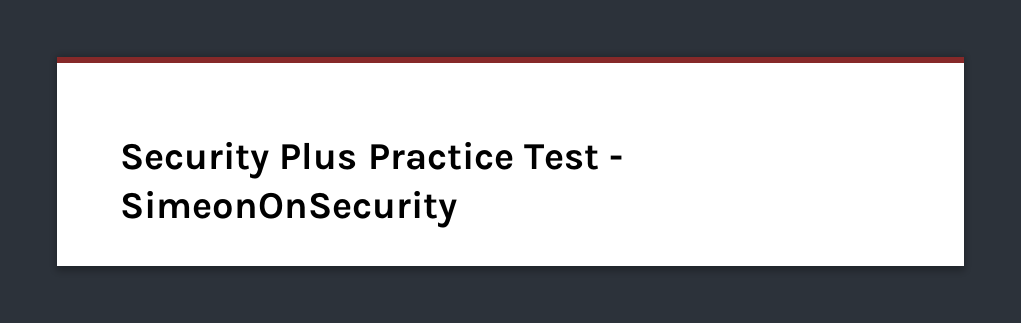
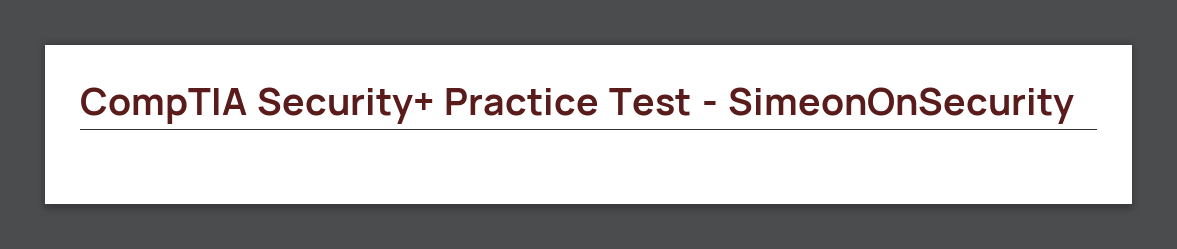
- Security Plus Practice Test - SimeonOnSecurity
+ CompTIA Security+ Practice Test - SimeonOnSecurity

